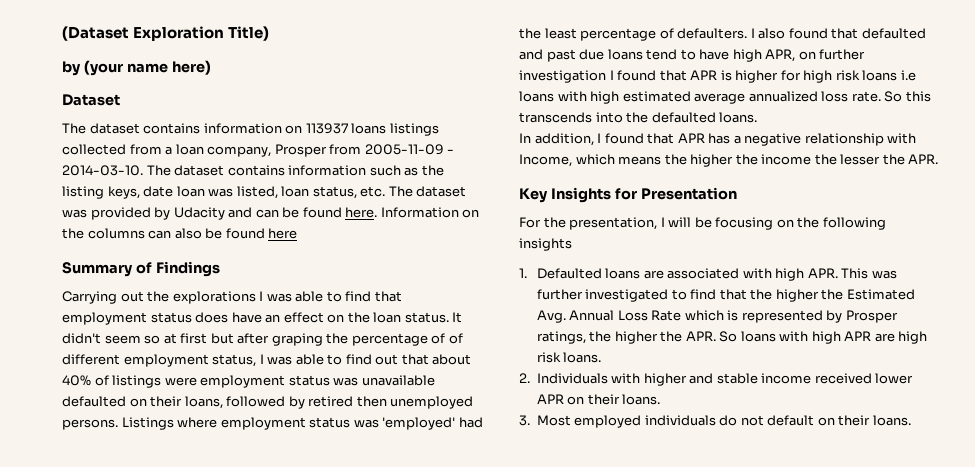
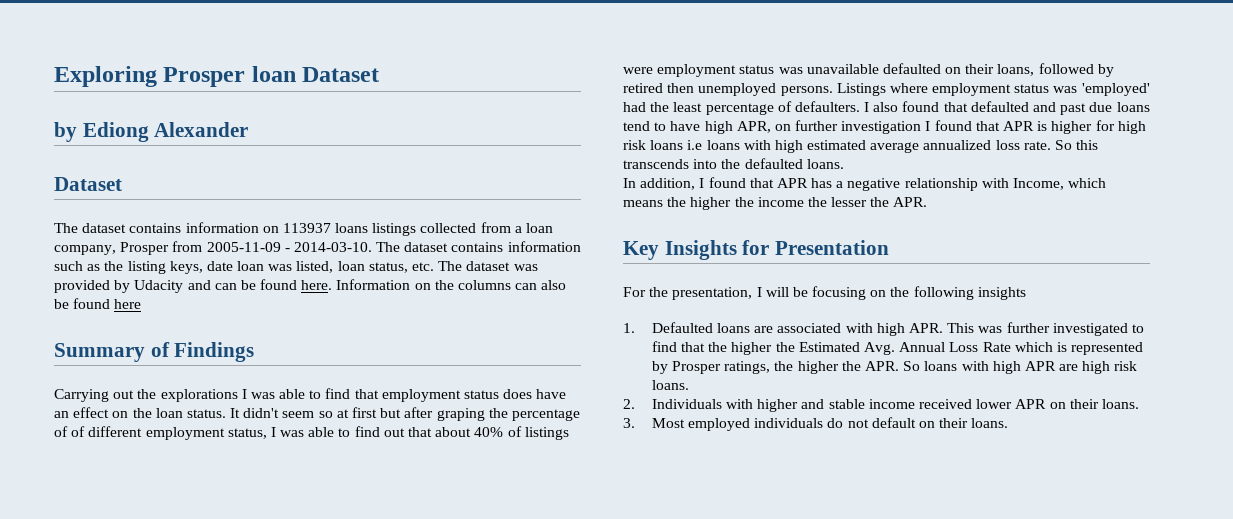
- (Dataset Exploration Title)
- by (your name here)
+ Exploring Prosper loan Dataset
+ by Ediong Alexander

